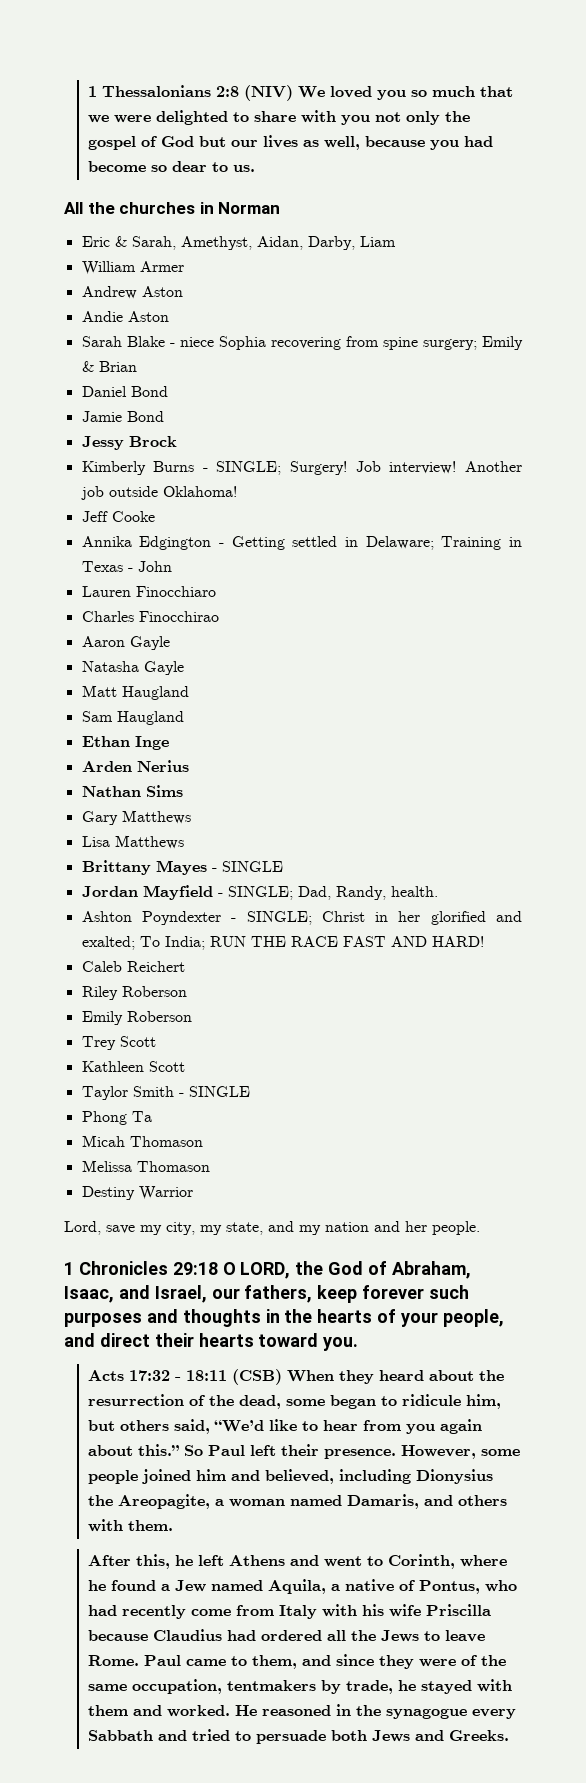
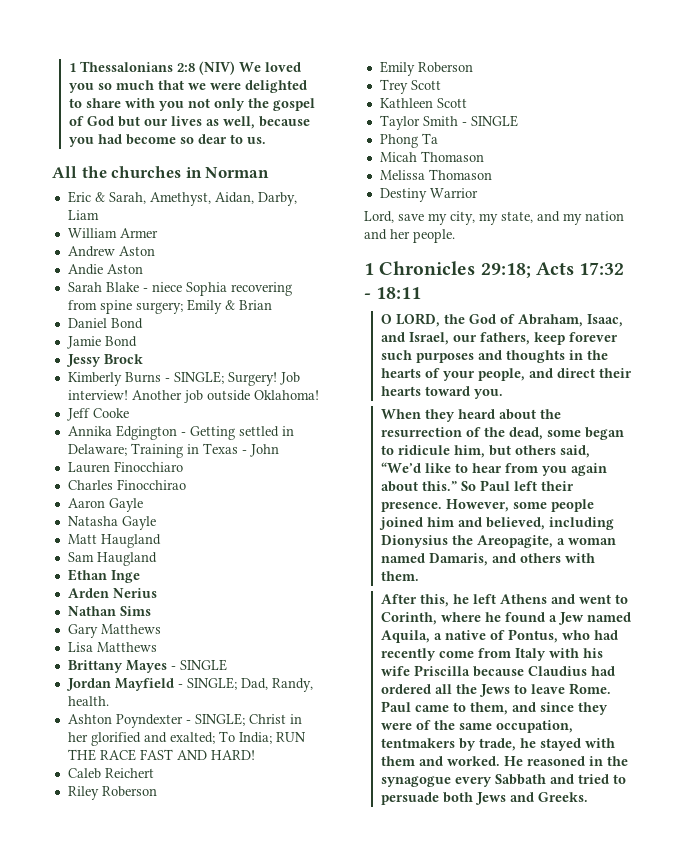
- 1 Chronicles 29:18 O LORD, the God of Abraham, Isaac, and Israel, our fathers, keep forever such purposes and thoughts in the hearts of your people, and direct their hearts toward you.
+ 1 Chronicles 29:18; Acts 17:32 - 18:11
+ O LORD, the God of Abraham, Isaac, and Israel, our fathers, keep forever such purposes and thoughts in the hearts of your people, and direct their hearts toward you.
- Acts 17:32 - 18:11 (CSB) When they heard about the resurrection of the dead, some began to ridicule him, but others said, “We’d like to hear from you again about this.”
+ When they heard about the resurrection of the dead, some began to ridicule him, but others said, “We’d like to hear from you again about this.”

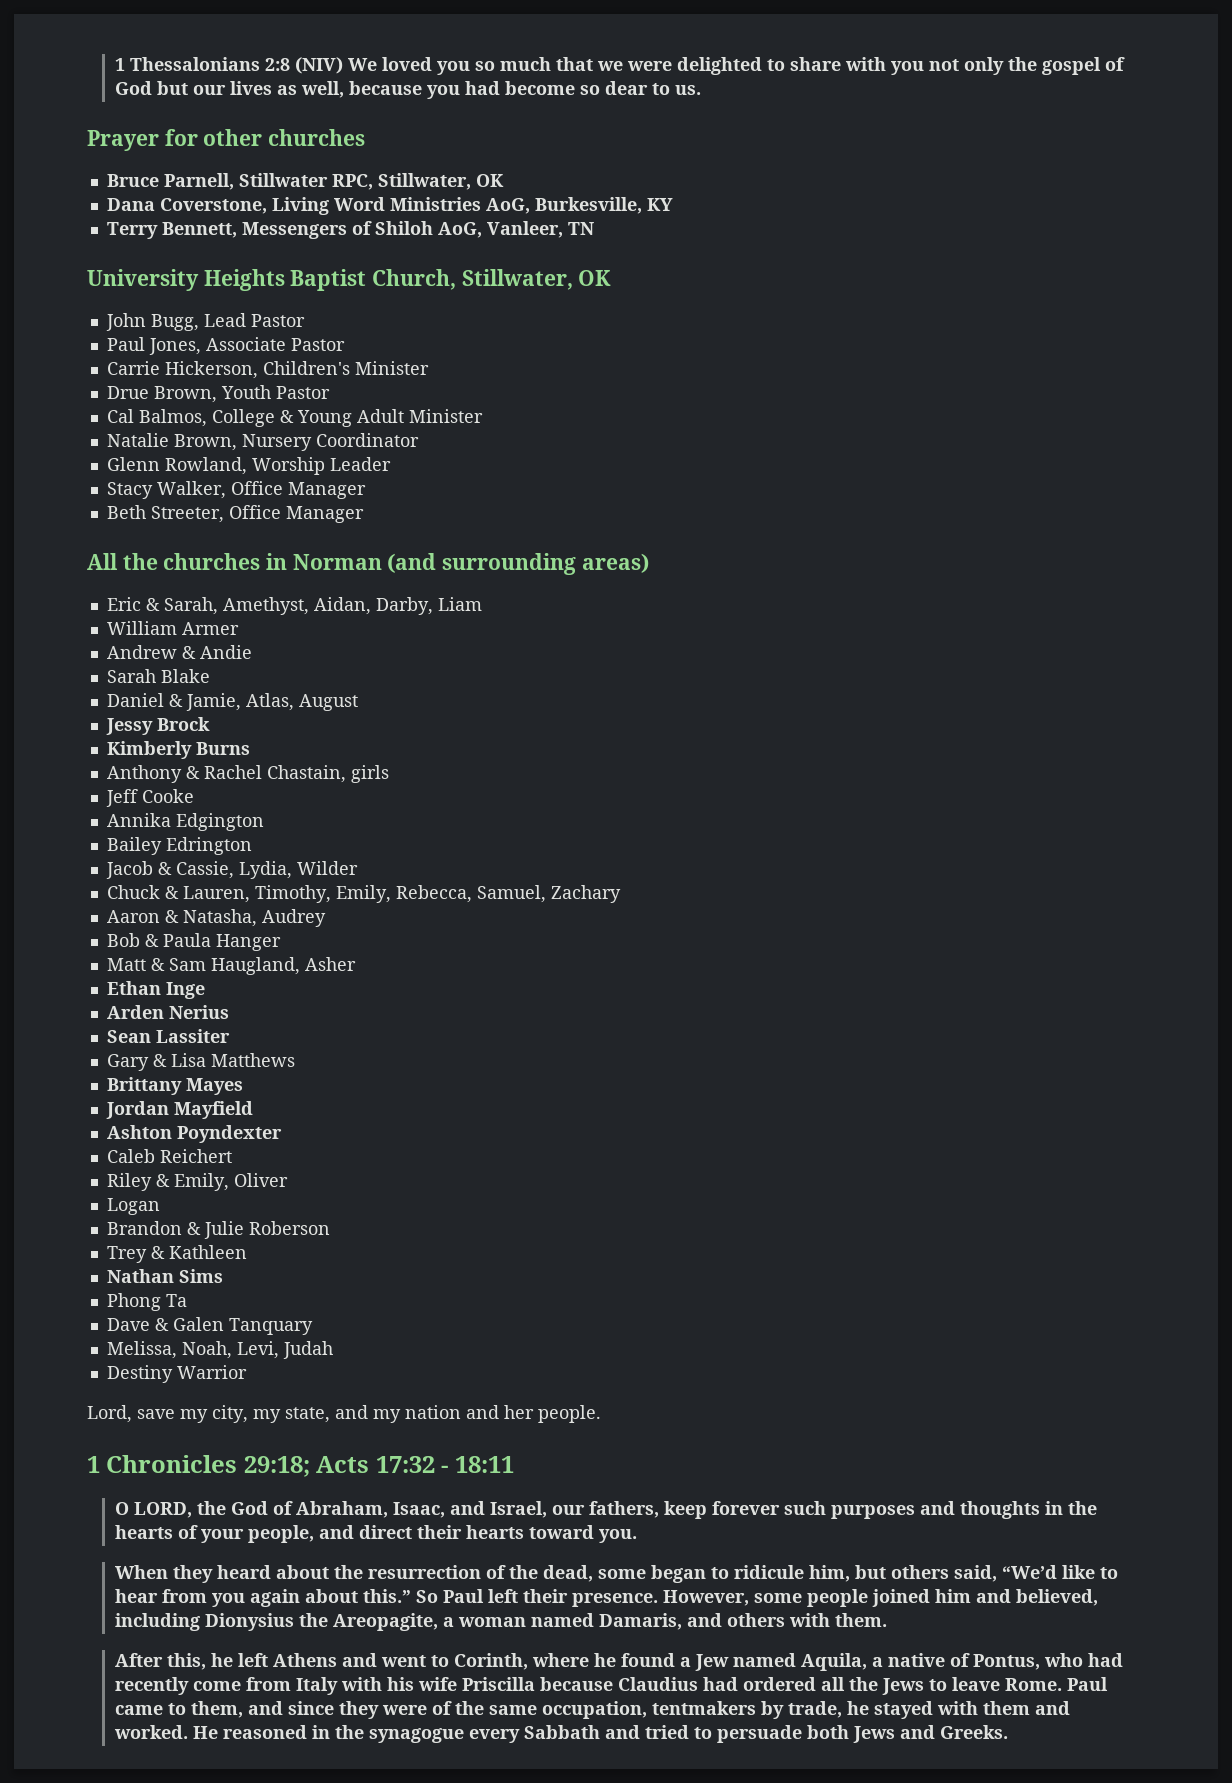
+ Prayer for other churches
+ Bruce Parnell, Stillwater RPC, Stillwater, OK
+ Dana Coverstone, Living Word Ministries AoG, Burkesville, KY
+ Terry Bennett, Messengers of Shiloh AoG, Vanleer, TN
+ University Heights Baptist Church, Stillwater, OK
+ John Bugg, Lead Pastor
+ Paul Jones, Associate Pastor
+ Carrie Hickerson, Children's Minister
+ Drue Brown, Youth Pastor
+ Cal Balmos, College & Young Adult Minister
+ Natalie Brown, Nursery Coordinator
+ Glenn Rowland, Worship Leader
+ Stacy Walker, Office Manager
+ Beth Streeter, Office Manager
- All the churches in Norman
+ All the churches in Norman (and surrounding areas)
- Andrew Aston
- Andie Aston
+ Andrew & Andie
- Sarah Blake - niece Sophia recovering from spine surgery; Emily & Brian
- Daniel Bond
- Jamie Bond
+ Sarah Blake
+ Daniel & Jamie, Atlas, August
  Jessy Brock
- Kimberly Burns - SINGLE; Surgery! Job interview! Another job outside Oklahoma!
+ Kimberly Burns
+ Anthony & Rachel Chastain, girls
  Jeff Cooke
- Annika Edgington - Getting settled in Delaware; Training in Texas - John
- Lauren Finocchiaro
- Charles Finocchirao
- Aaron Gayle
- Natasha Gayle
- Matt Haugland
- Sam Haugland
+ Annika Edgington
+ Bailey Edrington
+ Jacob & Cassie, Lydia, Wilder
+ Chuck & Lauren, Timothy, Emily, Rebecca, Samuel, Zachary
+ Aaron & Natasha, Audrey
+ Bob & Paula Hanger
+ Matt & Sam Haugland, Asher
- Nathan Sims
+ Sean Lassiter
- Gary Matthews
- Lisa Matthews
+ Gary & Lisa Matthews
- Brittany Mayes - SINGLE
+ Brittany Mayes
- Jordan Mayfield - SINGLE; Dad, Randy, health.
- Ashton Poyndexter - SINGLE; Christ in her glorified and exalted; To India; RUN THE RACE FAST AND HARD!
+ Jordan Mayfield
+ Ashton Poyndexter
  Caleb Reichert
- Riley Roberson
- Emily Roberson
- Trey Scott
- Kathleen Scott
- Taylor Smith - SINGLE
+ Riley & Emily, Oliver
+ Logan
+ Brandon & Julie Roberson
+ Trey & Kathleen
+ Nathan Sims
  Phong Ta
- Micah Thomason
- Melissa Thomason
+ Dave & Galen Tanquary
+ Melissa, Noah, Levi, Judah

